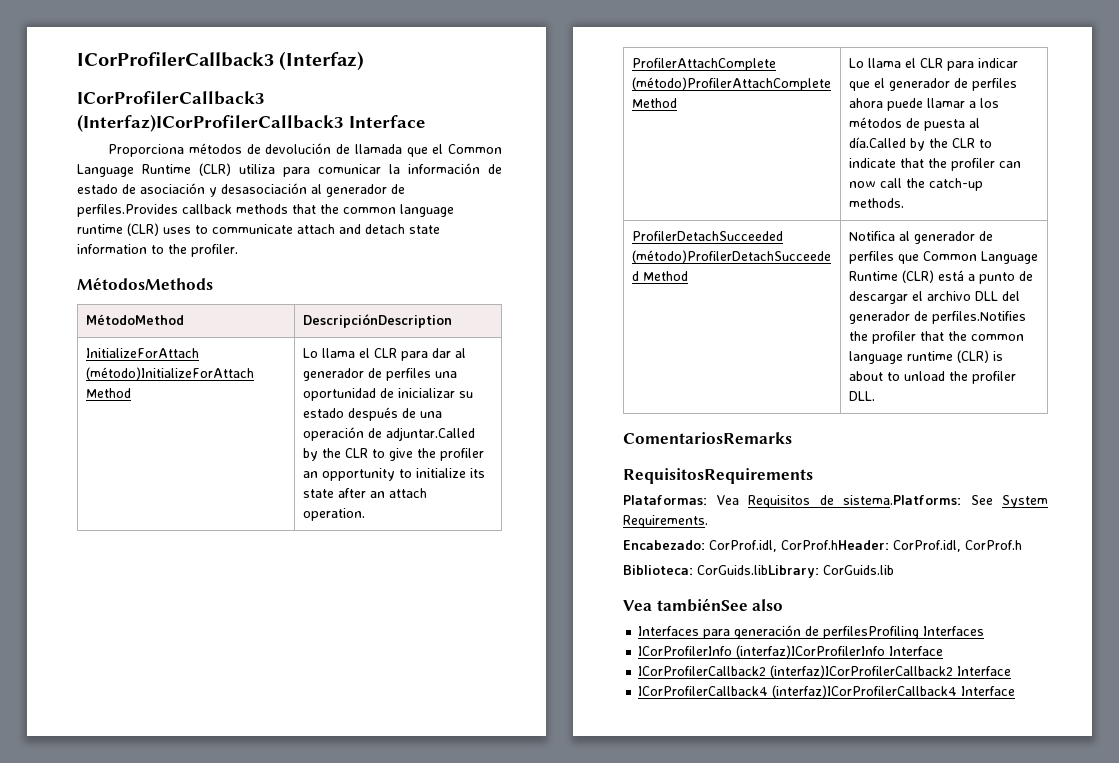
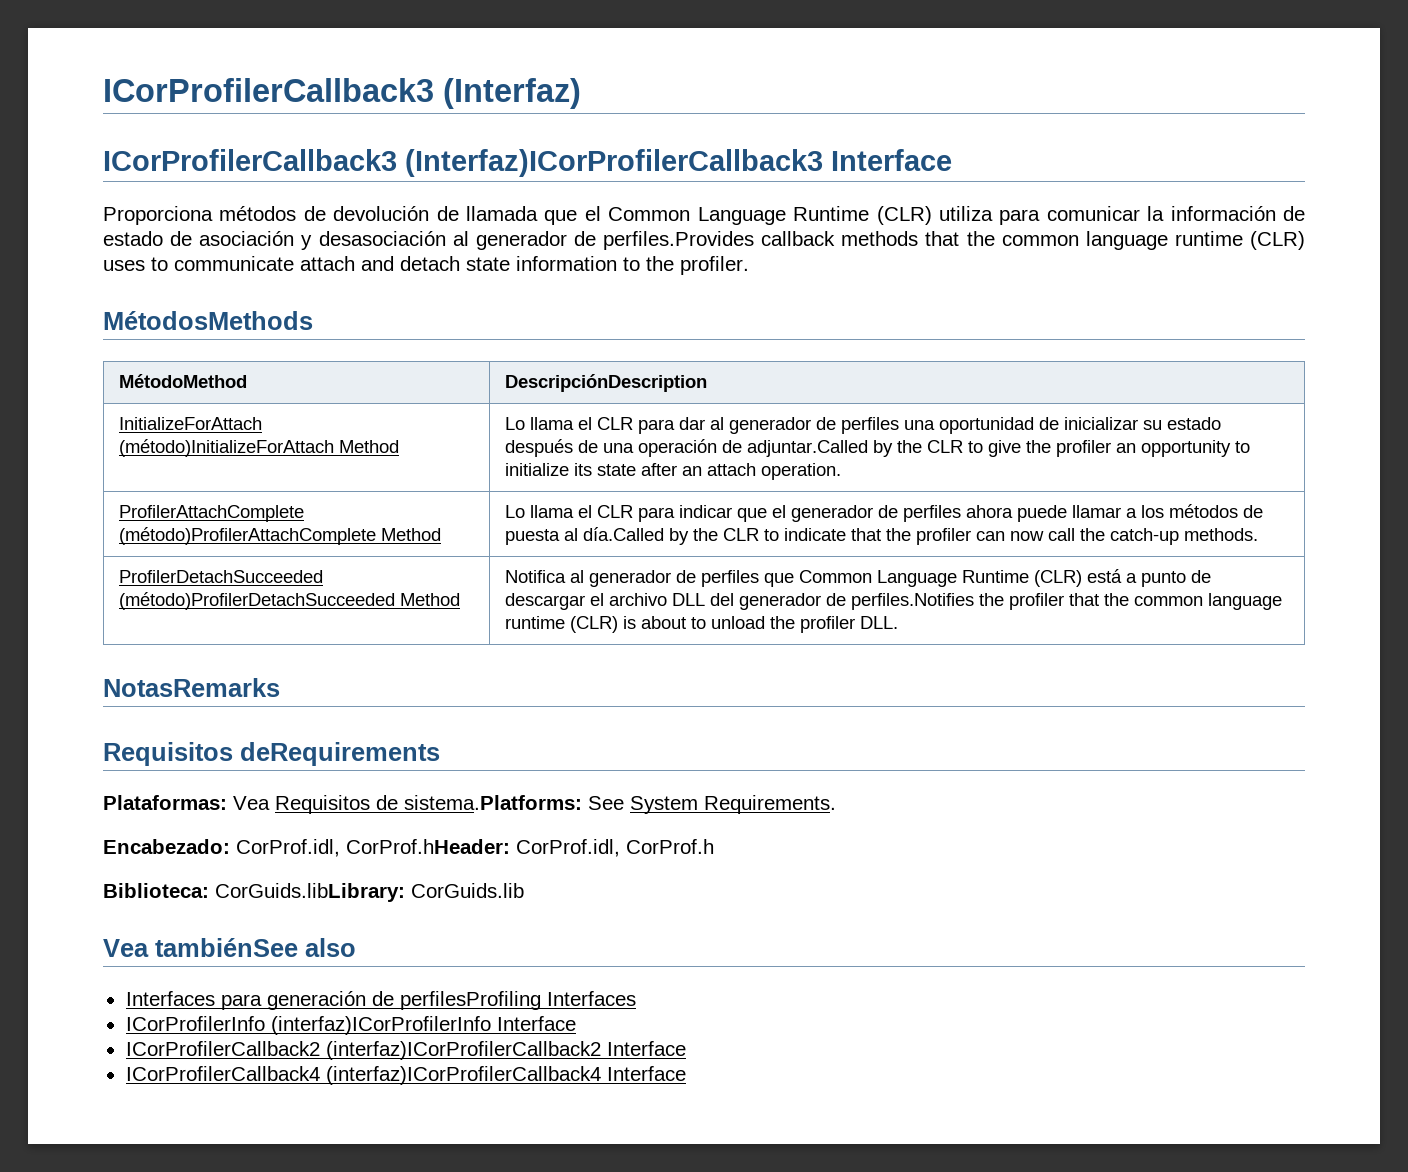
- ComentariosRemarks
- RequisitosRequirements
+ NotasRemarks
+ Requisitos deRequirements

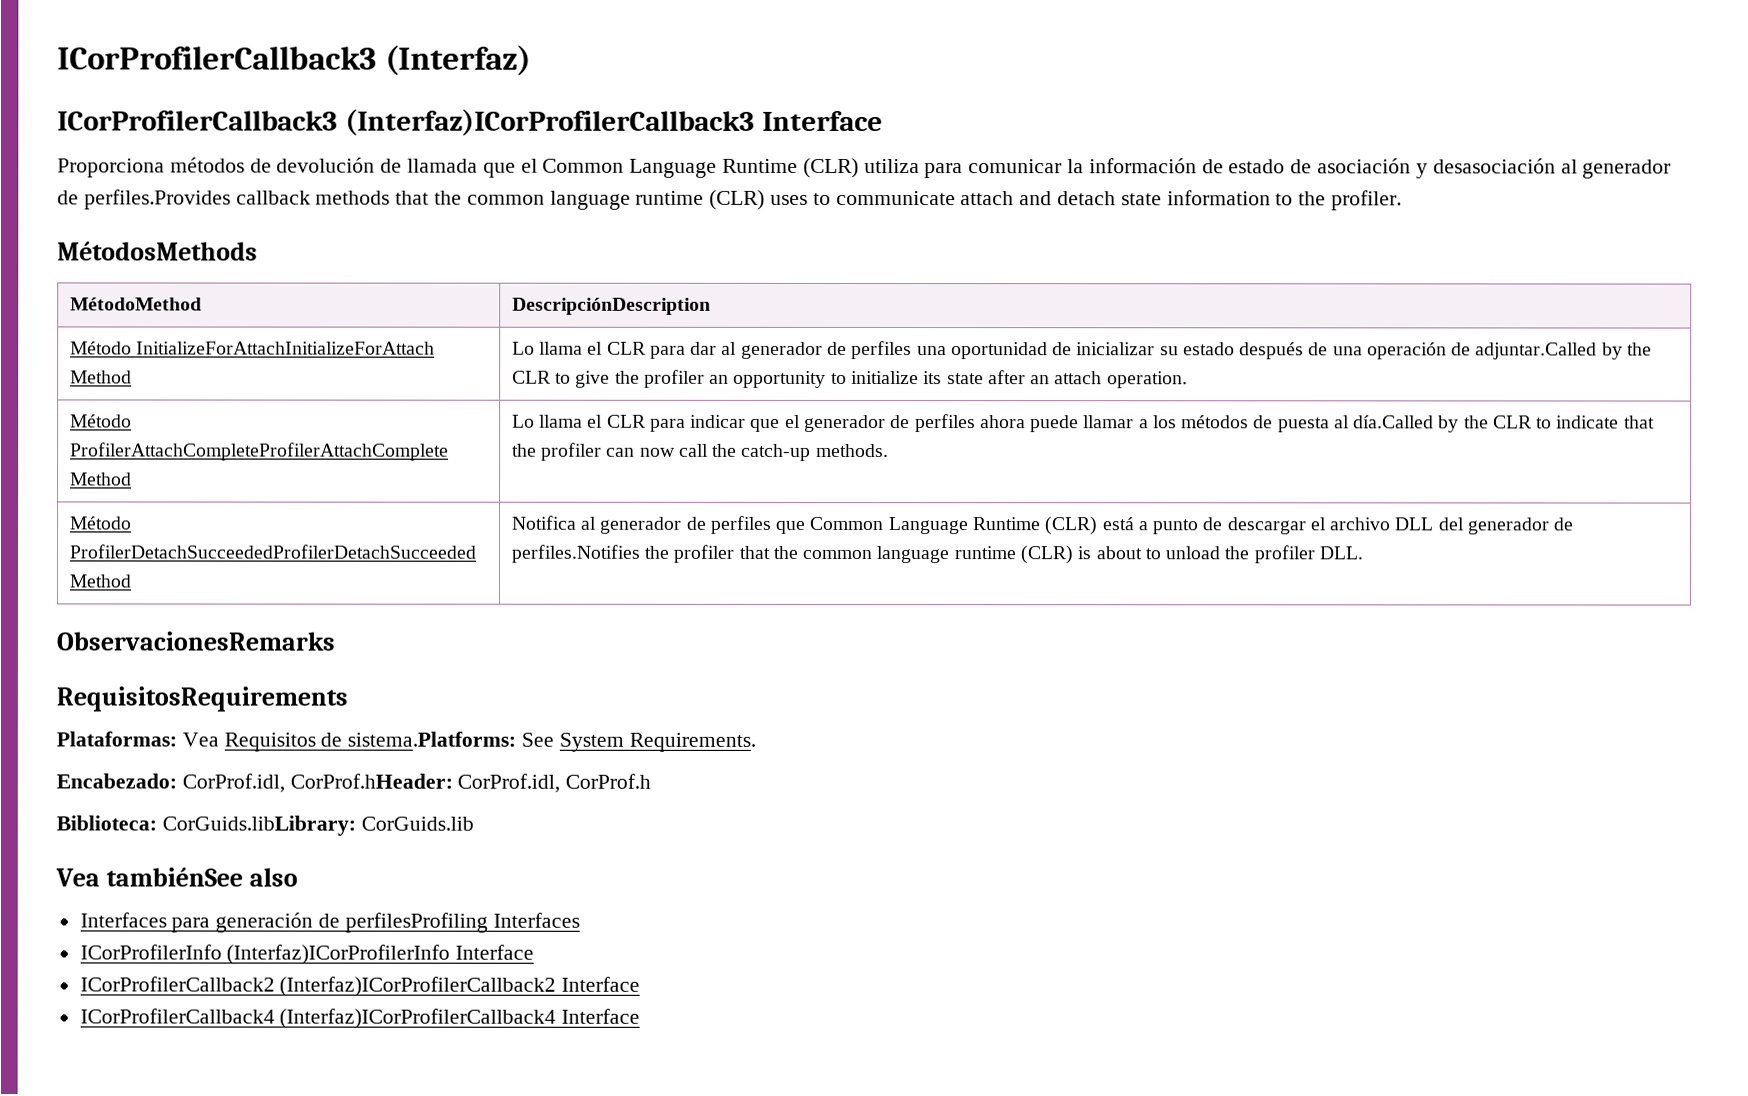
- InitializeForAttach (método)InitializeForAttach Method
+ Método InitializeForAttachInitializeForAttach Method
- ProfilerAttachComplete (método)ProfilerAttachComplete Method | Lo llama el CLR para indicar que el generador de perfiles ahora puede llamar a los métodos de puesta al día.Called by the CLR to indicate that the profiler can now call the catch-up methods.
+ Método ProfilerAttachCompleteProfilerAttachComplete Method | Lo llama el CLR para indicar que el generador de perfiles ahora puede llamar a los métodos de puesta al día.Called by the CLR to indicate that the profiler can now call the catch-up methods.
- ProfilerDetachSucceeded (método)ProfilerDetachSucceeded Method | Notifica al generador de perfiles que Common Language Runtime (CLR) está a punto de descargar el archivo DLL del generador de perfiles.Notifies the profiler that the common language runtime (CLR) is about to unload the profiler DLL.
+ Método ProfilerDetachSucceededProfilerDetachSucceeded Method | Notifica al generador de perfiles que Common Language Runtime (CLR) está a punto de descargar el archivo DLL del generador de perfiles.Notifies the profiler that the common language runtime (CLR) is about to unload the profiler DLL.
- NotasRemarks
- Requisitos deRequirements
+ ObservacionesRemarks
+ RequisitosRequirements
- ICorProfilerInfo (interfaz)ICorProfilerInfo Interface
+ ICorProfilerInfo (Interfaz)ICorProfilerInfo Interface
- ICorProfilerCallback2 (interfaz)ICorProfilerCallback2 Interface
+ ICorProfilerCallback2 (Interfaz)ICorProfilerCallback2 Interface
- ICorProfilerCallback4 (interfaz)ICorProfilerCallback4 Interface
+ ICorProfilerCallback4 (Interfaz)ICorProfilerCallback4 Interface

